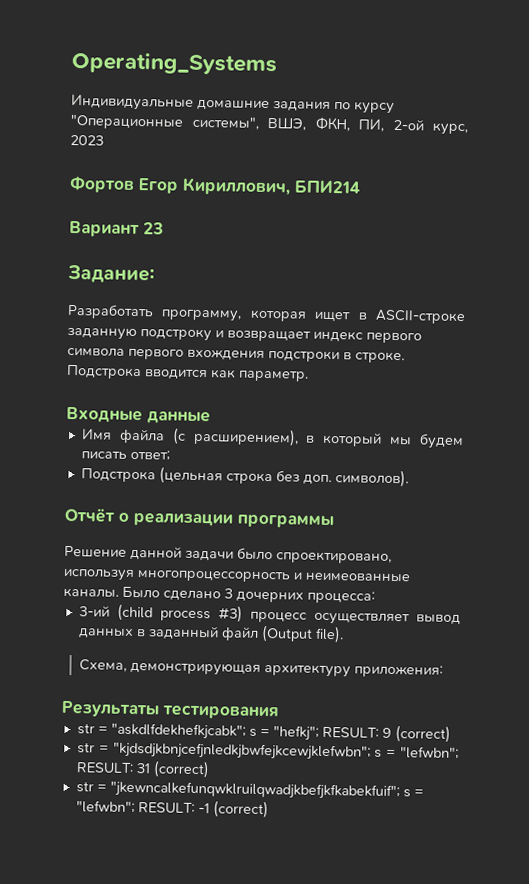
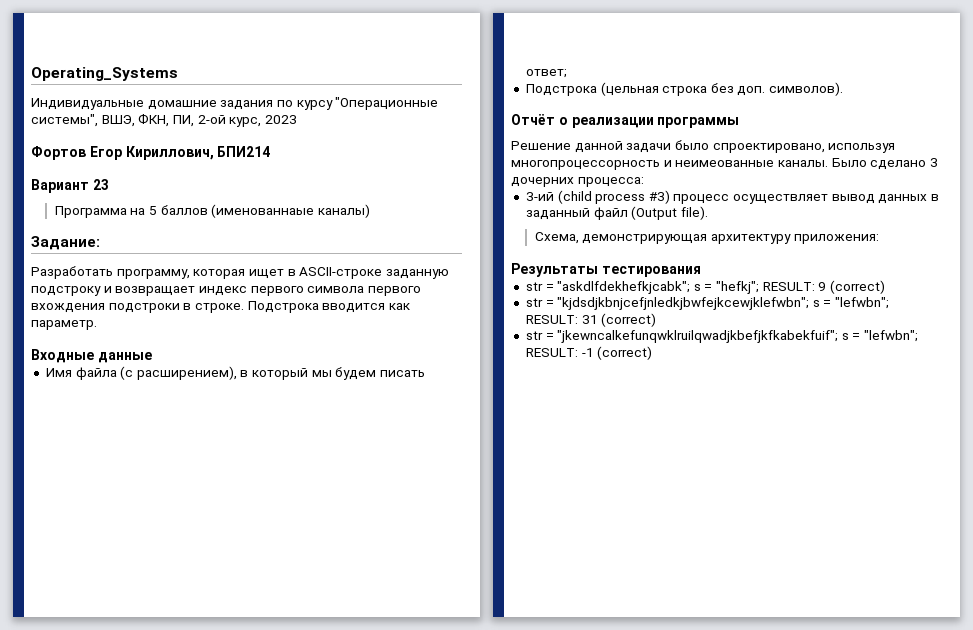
+ Программа на 5 баллов (именованнаые каналы)

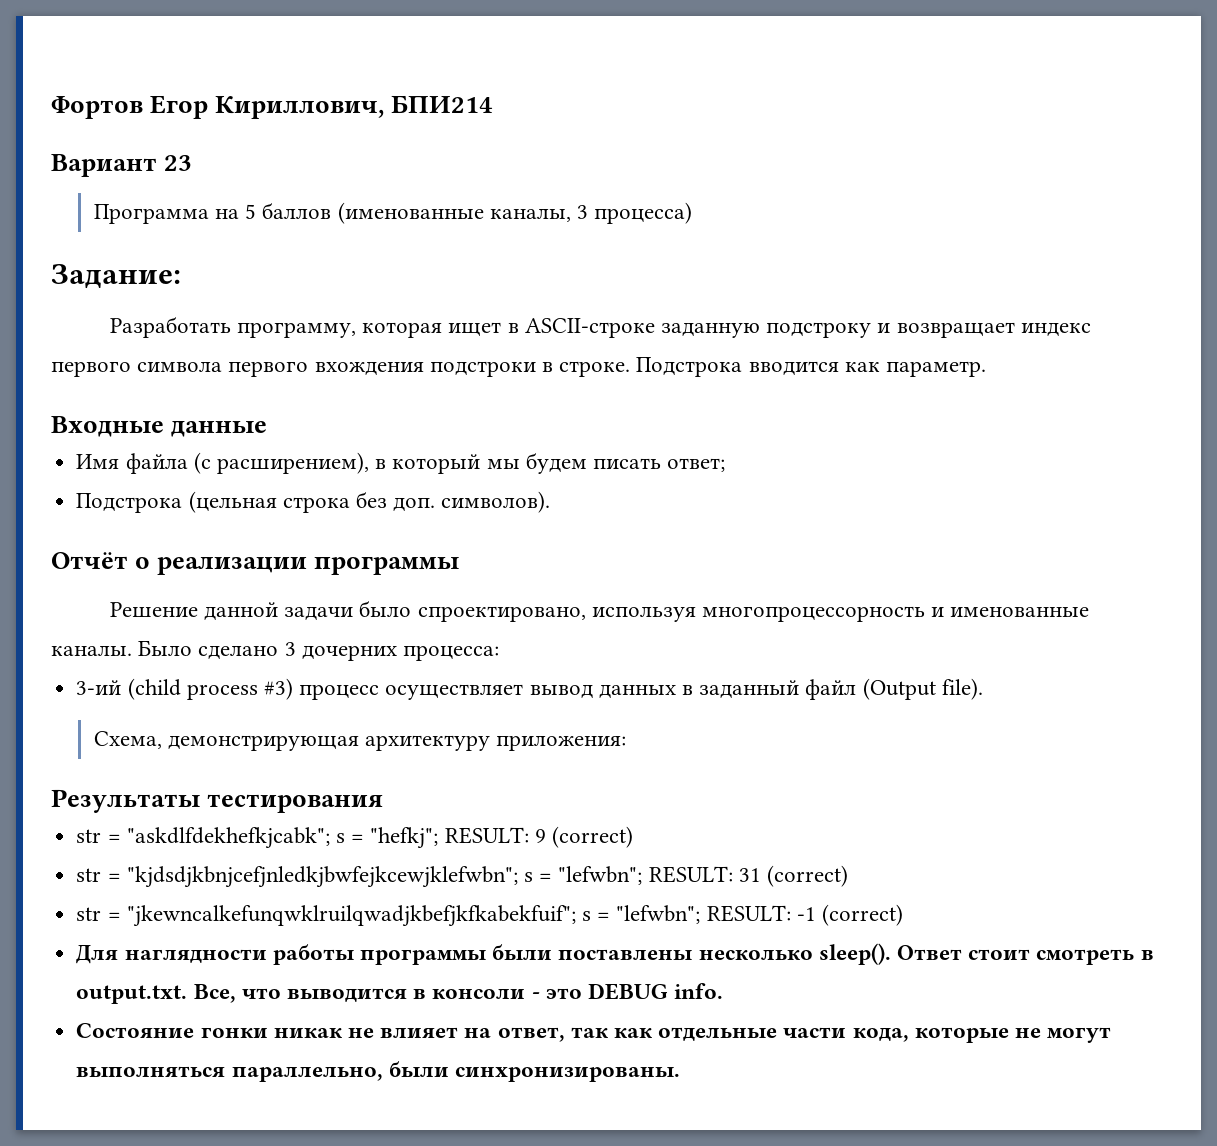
- Operating_Systems
- Индивидуальные домашние задания по курсу "Операционные системы", ВШЭ, ФКН, ПИ, 2-ой курс, 2023
- Программа на 5 баллов (именованнаые каналы)
+ Программа на 5 баллов (именованные каналы, 3 процесса)
- Решение данной задачи было спроектировано, используя многопроцессорность и неимеованные каналы.
+ Решение данной задачи было спроектировано, используя многопроцессорность и именованные каналы.
+ Для наглядности работы программы были поставлены несколько sleep(). Ответ стоит смотреть в output.txt. Все, что выводится в консоли - это DEBUG info.
+ Состояние гонки никак не влияет на ответ, так как отдельные части кода, которые не могут выполняться параллельно, были синхронизированы.

